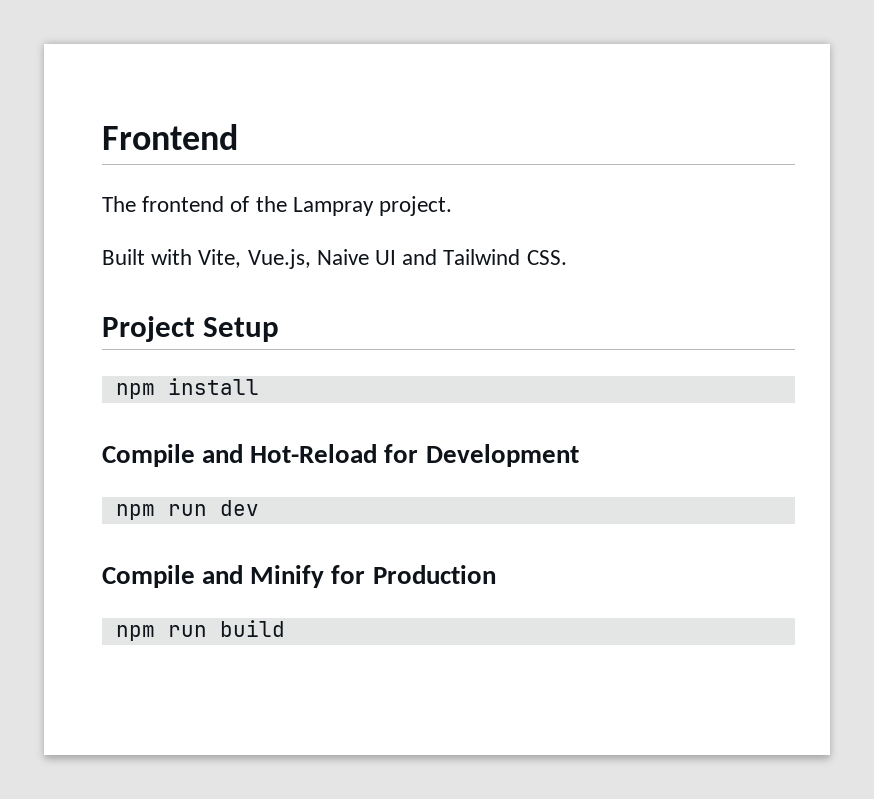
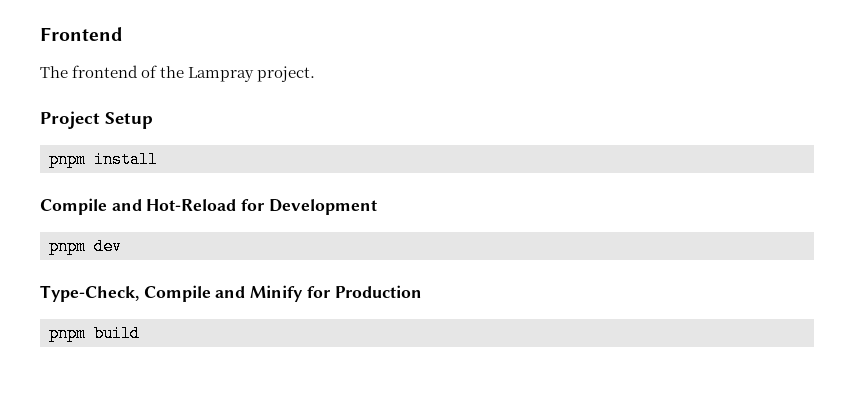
- Built with Vite, Vue.js, Naive UI and Tailwind CSS.
- npm install
+ pnpm install
- npm run dev
+ pnpm dev
- Compile and Minify for Production
+ Type-Check, Compile and Minify for Production
- npm run build
+ pnpm build

